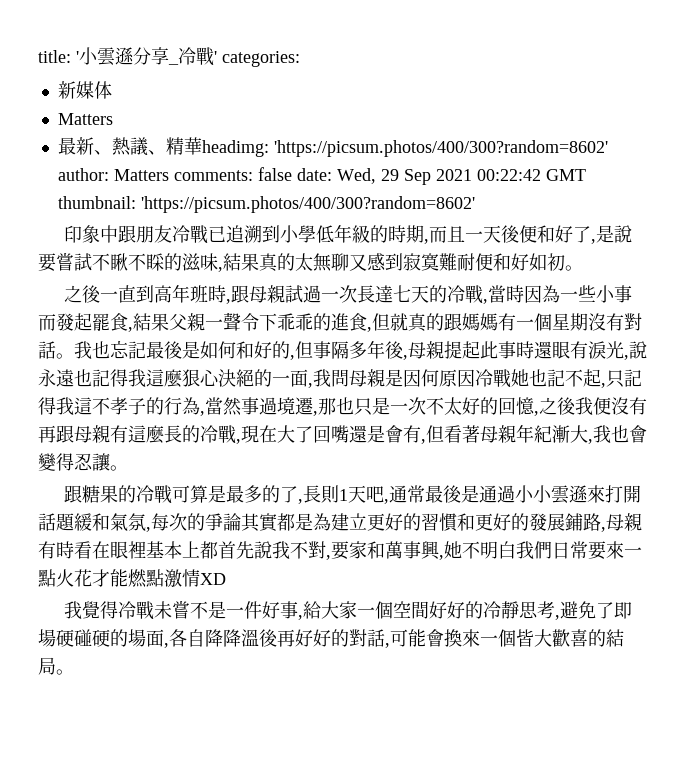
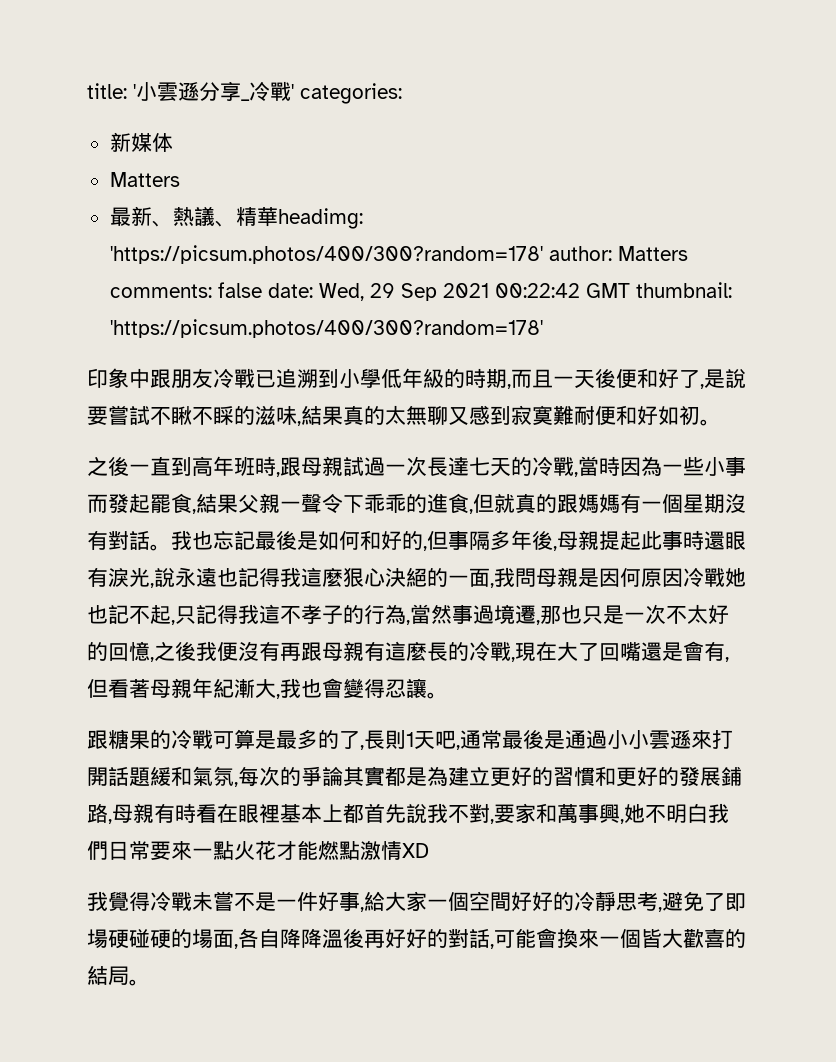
- 最新、熱議、精華headimg: 'https://picsum.photos/400/300?random=8602' author: Matters comments: false date: Wed, 29 Sep 2021 00:22:42 GMT thumbnail: 'https://picsum.photos/400/300?random=8602'
+ 最新、熱議、精華headimg: 'https://picsum.photos/400/300?random=178' author: Matters comments: false date: Wed, 29 Sep 2021 00:22:42 GMT thumbnail: 'https://picsum.photos/400/300?random=178'

